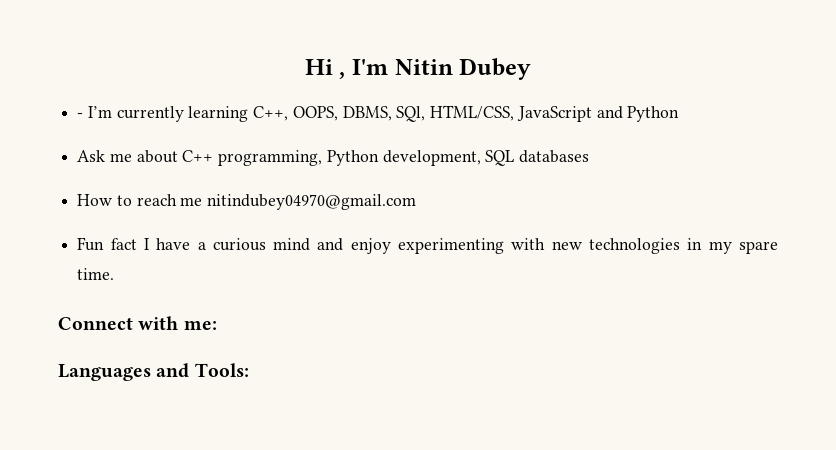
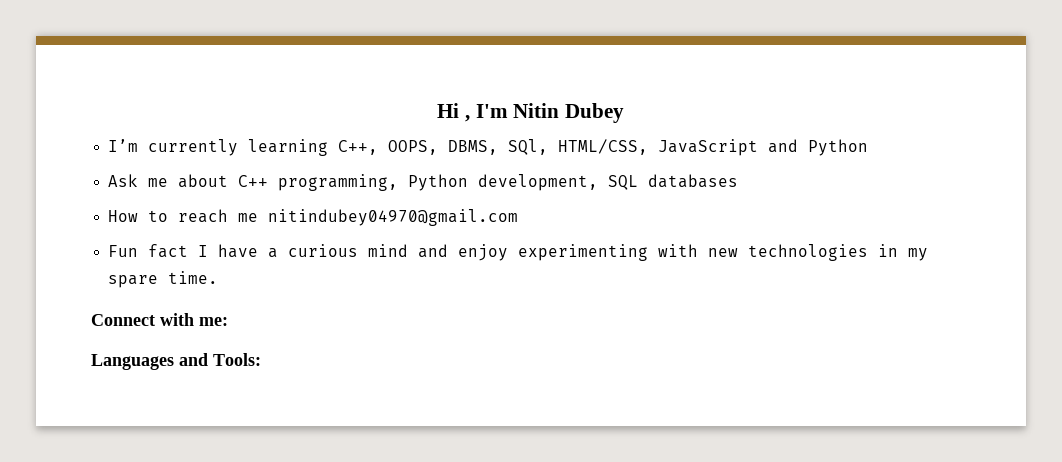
- - I’m currently learning C++, OOPS, DBMS, SQl, HTML/CSS, JavaScript and Python
+ I’m currently learning C++, OOPS, DBMS, SQl, HTML/CSS, JavaScript and Python

